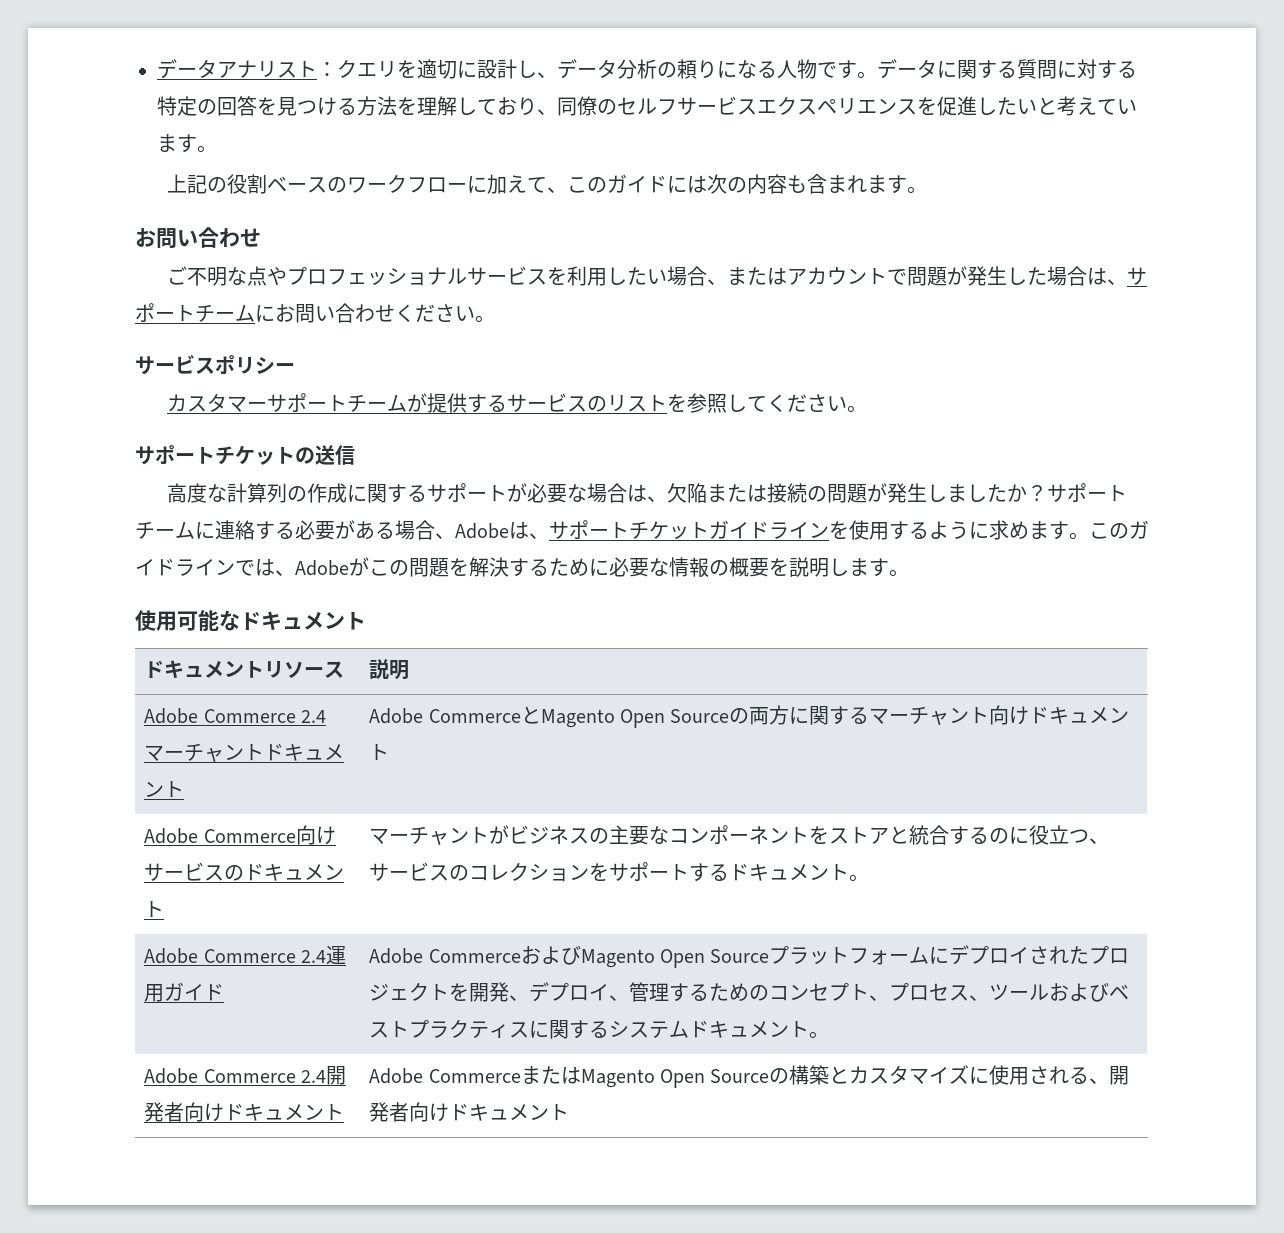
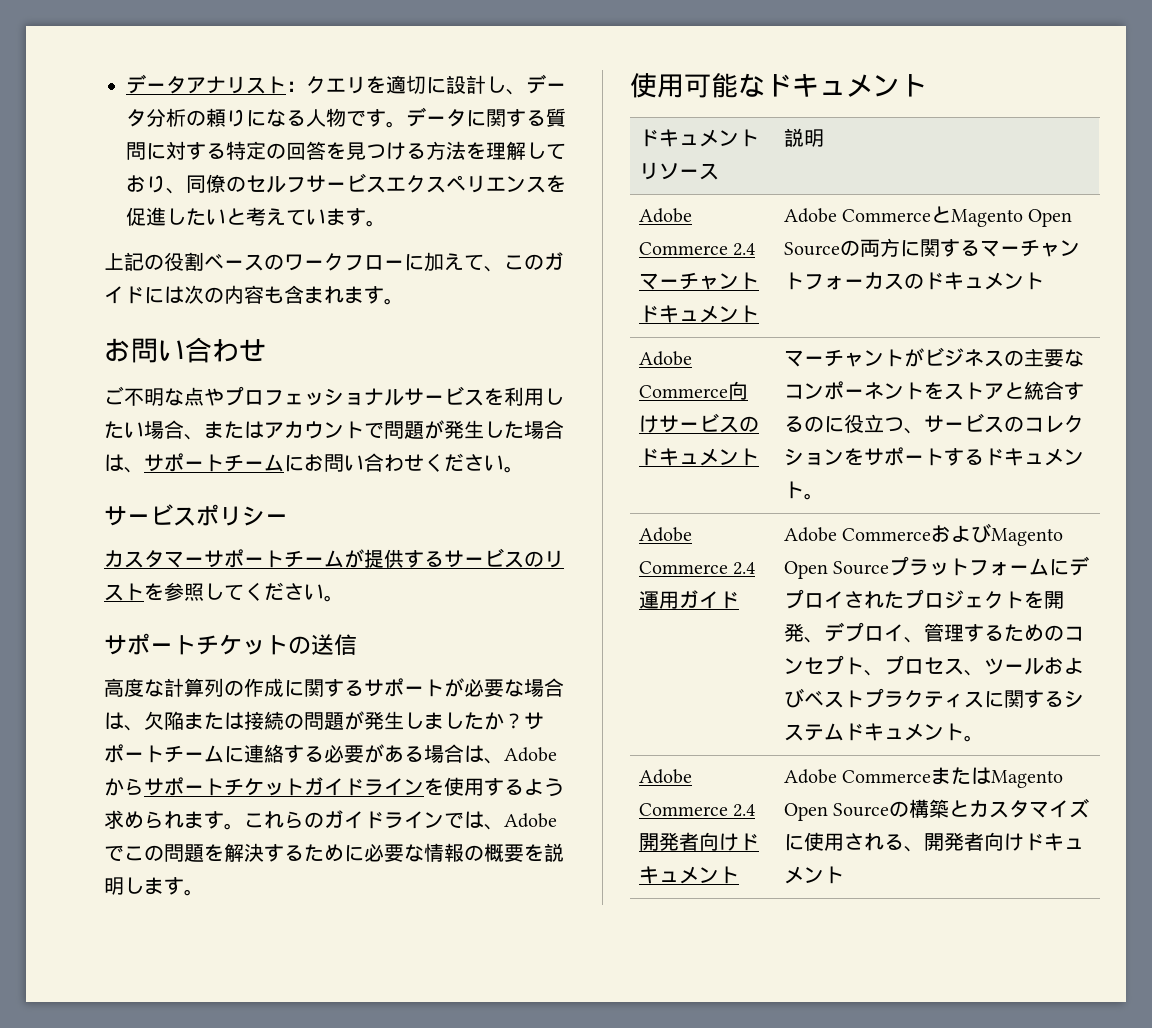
- サポートチームに連絡する必要がある場合、Adobeは、サポートチケットガイドラインを使用するように求めます。
+ サポートチームに連絡する必要がある場合は、Adobeからサポートチケットガイドラインを使用するよう求められます。
- このガイドラインでは、Adobeがこの問題を解決するために必要な情報の概要を説明します。
+ これらのガイドラインでは、Adobeでこの問題を解決するために必要な情報の概要を説明します。
- Adobe Commerce 2.4マーチャントドキュメント | Adobe CommerceとMagento Open Sourceの両方に関するマーチャント向けドキュメント
+ Adobe Commerce 2.4マーチャントドキュメント | Adobe CommerceとMagento Open Sourceの両方に関するマーチャントフォーカスのドキュメント

